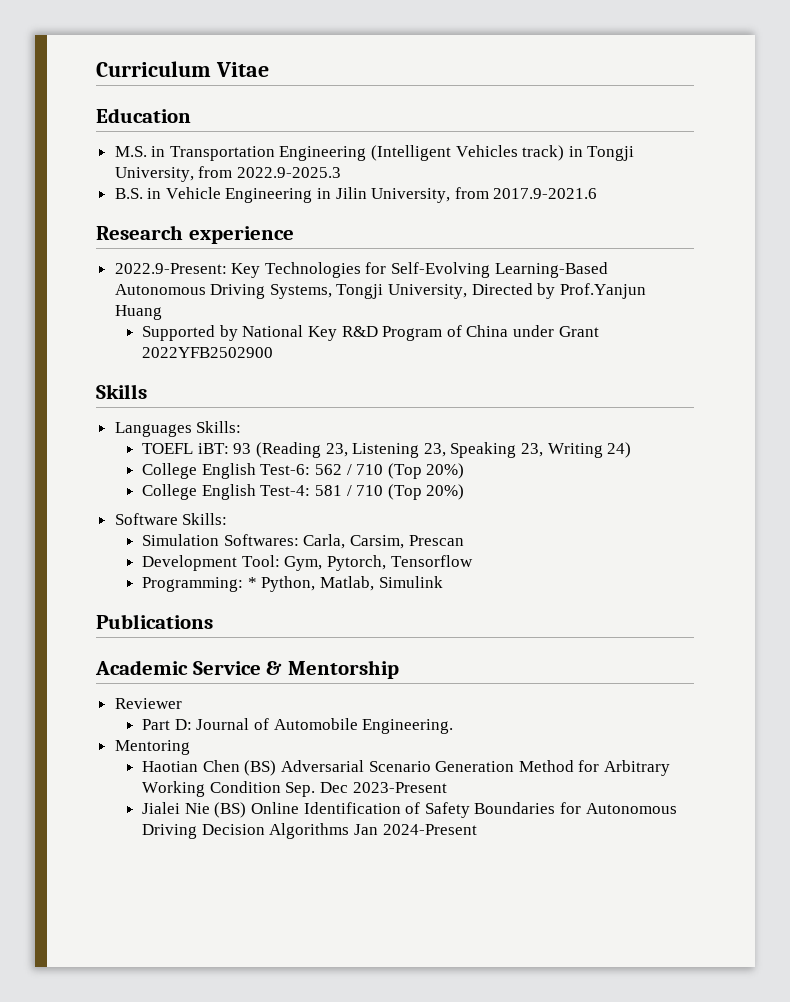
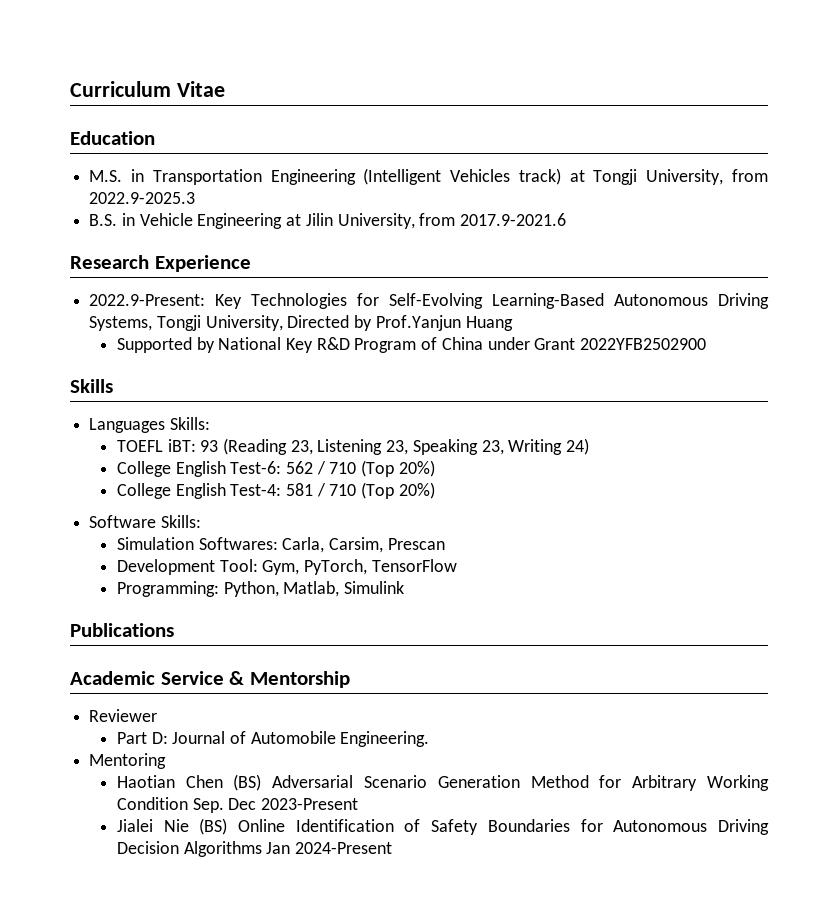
- M.S. in Transportation Engineering (Intelligent Vehicles track) in Tongji University, from 2022.9-2025.3
+ M.S. in Transportation Engineering (Intelligent Vehicles track) at Tongji University, from 2022.9-2025.3
- B.S. in Vehicle Engineering in Jilin University, from 2017.9-2021.6
+ B.S. in Vehicle Engineering at Jilin University, from 2017.9-2021.6
- Research experience
+ Research Experience
- Development Tool: Gym, Pytorch, Tensorflow
+ Development Tool: Gym, PyTorch, TensorFlow
- Programming: * Python, Matlab, Simulink
+ Programming: Python, Matlab, Simulink

